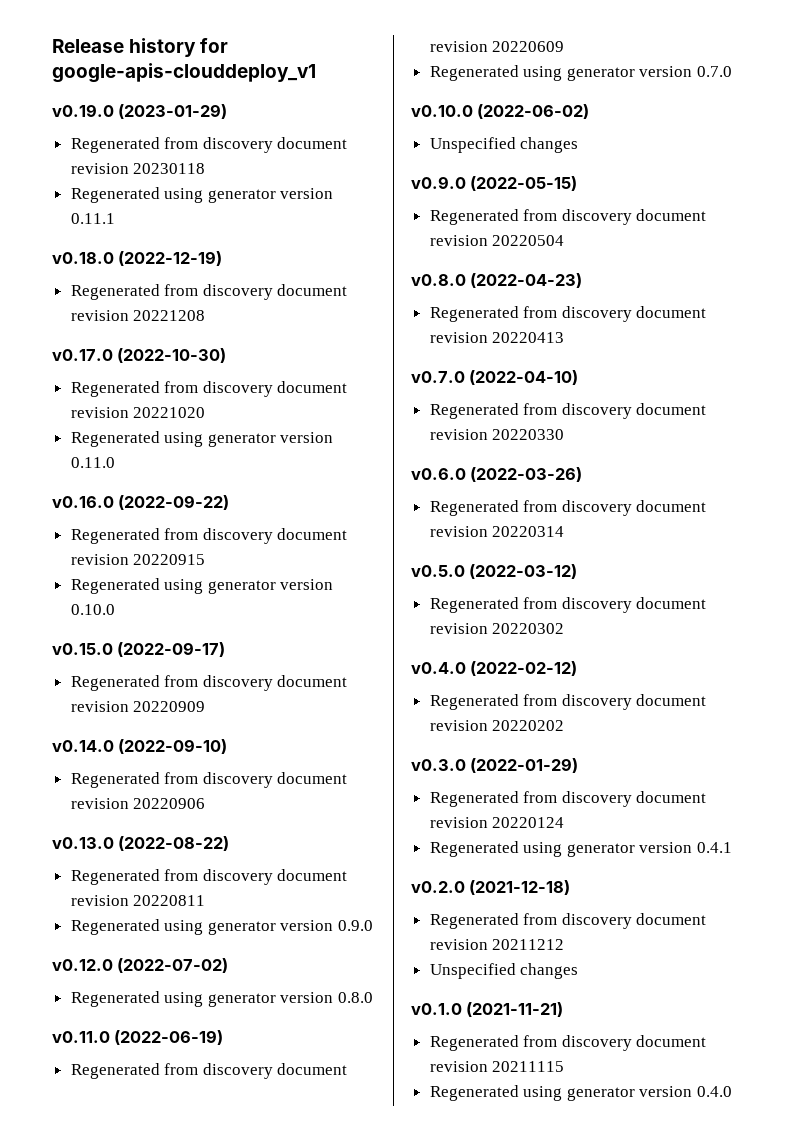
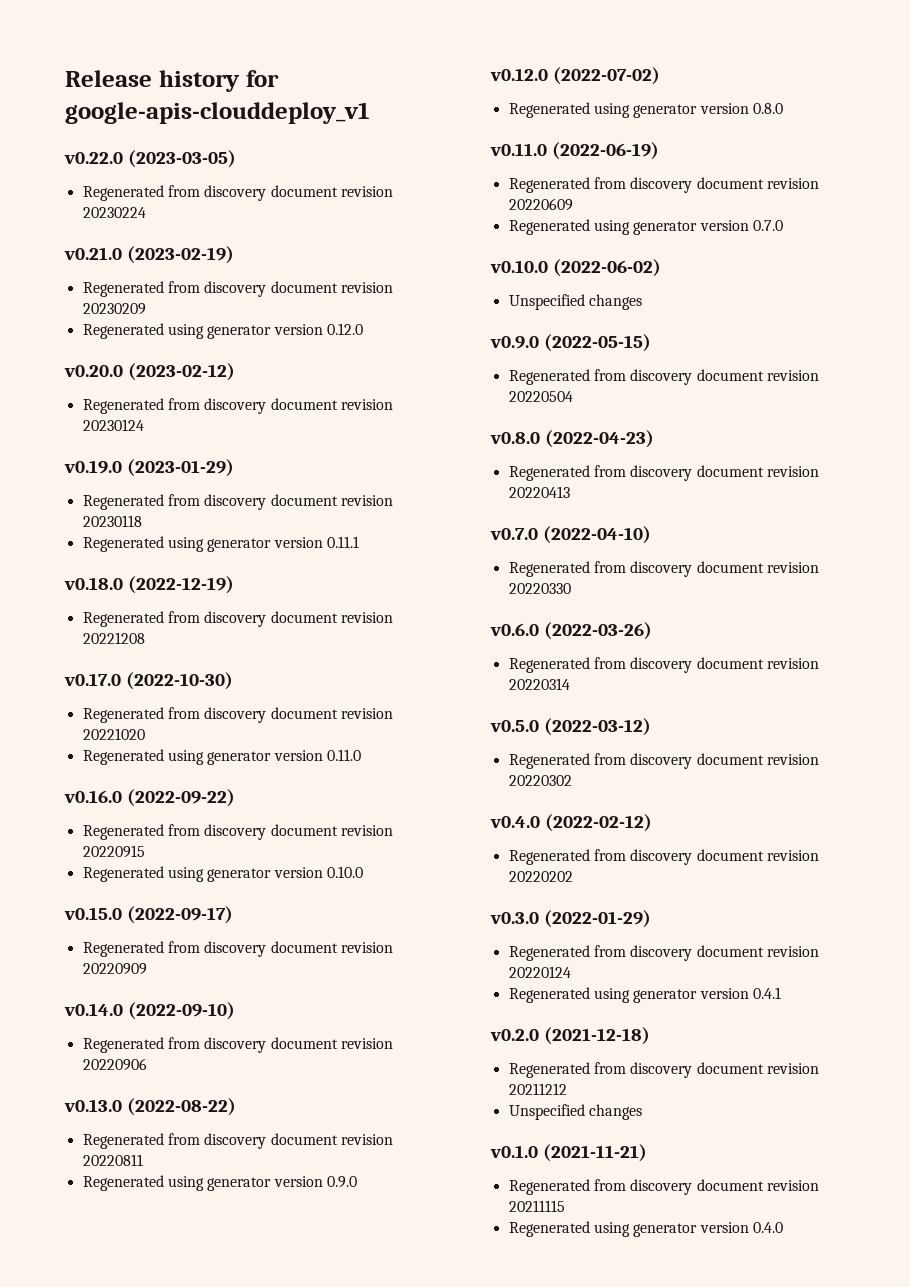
+ v0.22.0 (2023-03-05)
+ Regenerated from discovery document revision 20230224
+ v0.21.0 (2023-02-19)
+ Regenerated from discovery document revision 20230209
+ Regenerated using generator version 0.12.0
+ v0.20.0 (2023-02-12)
+ Regenerated from discovery document revision 20230124

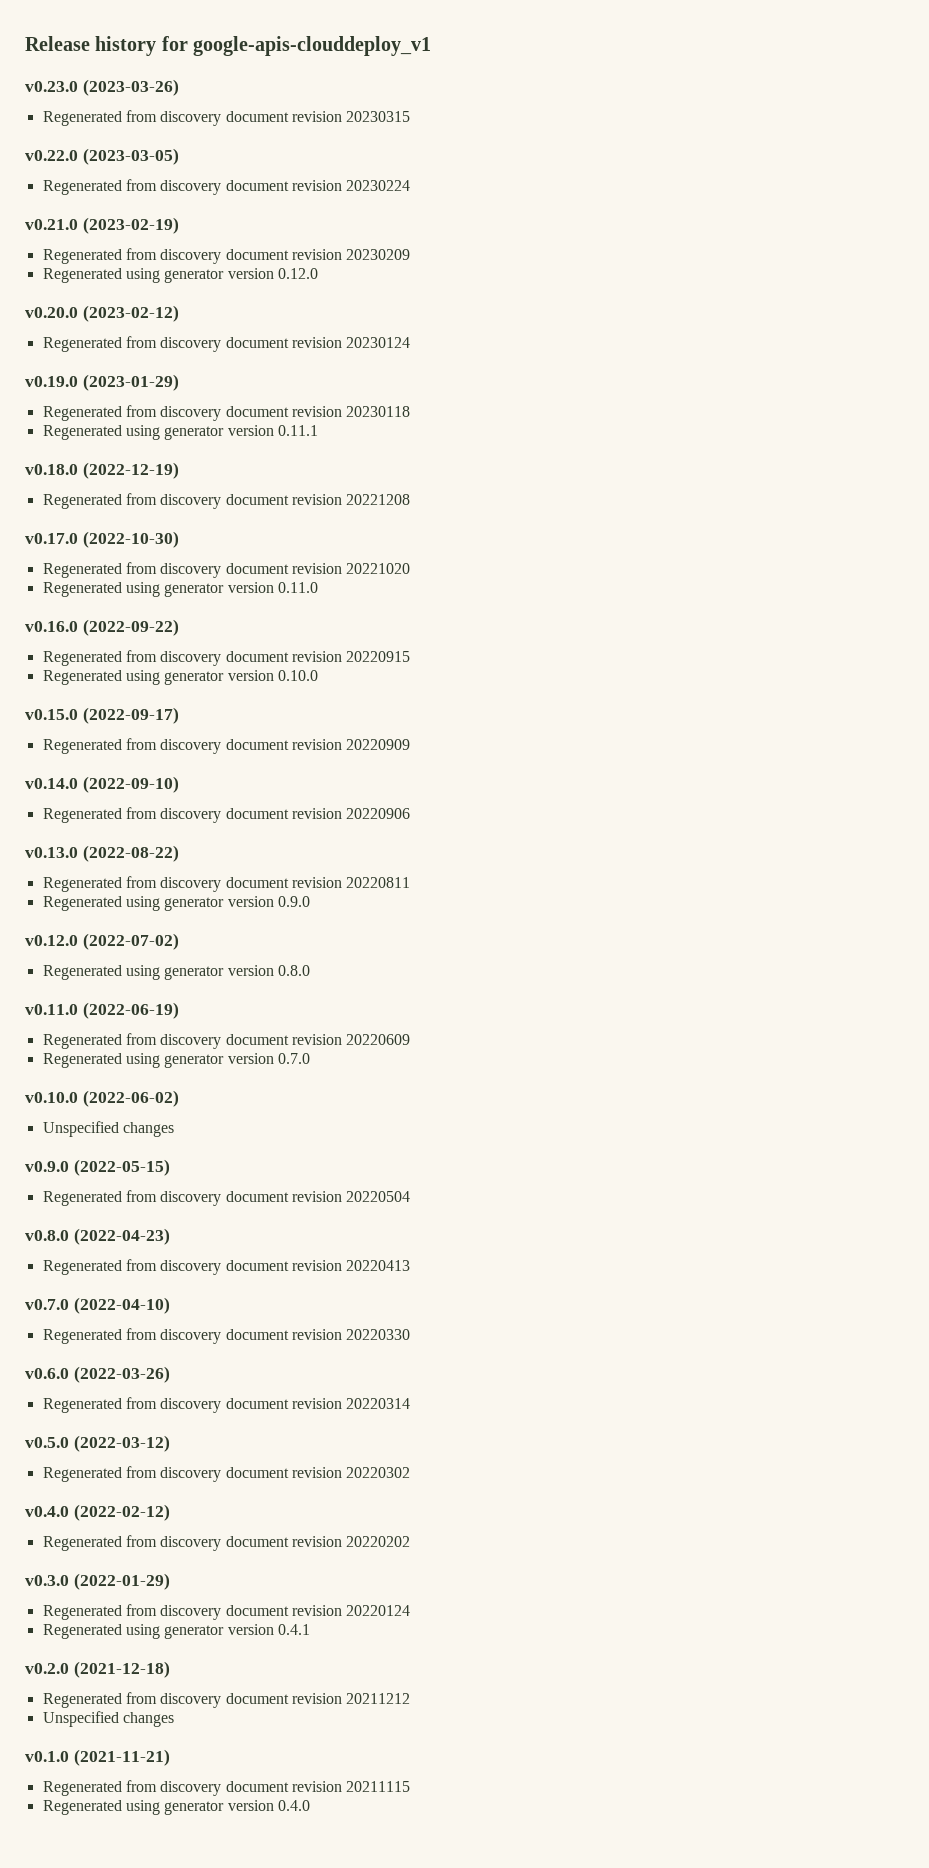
+ v0.23.0 (2023-03-26)
+ Regenerated from discovery document revision 20230315

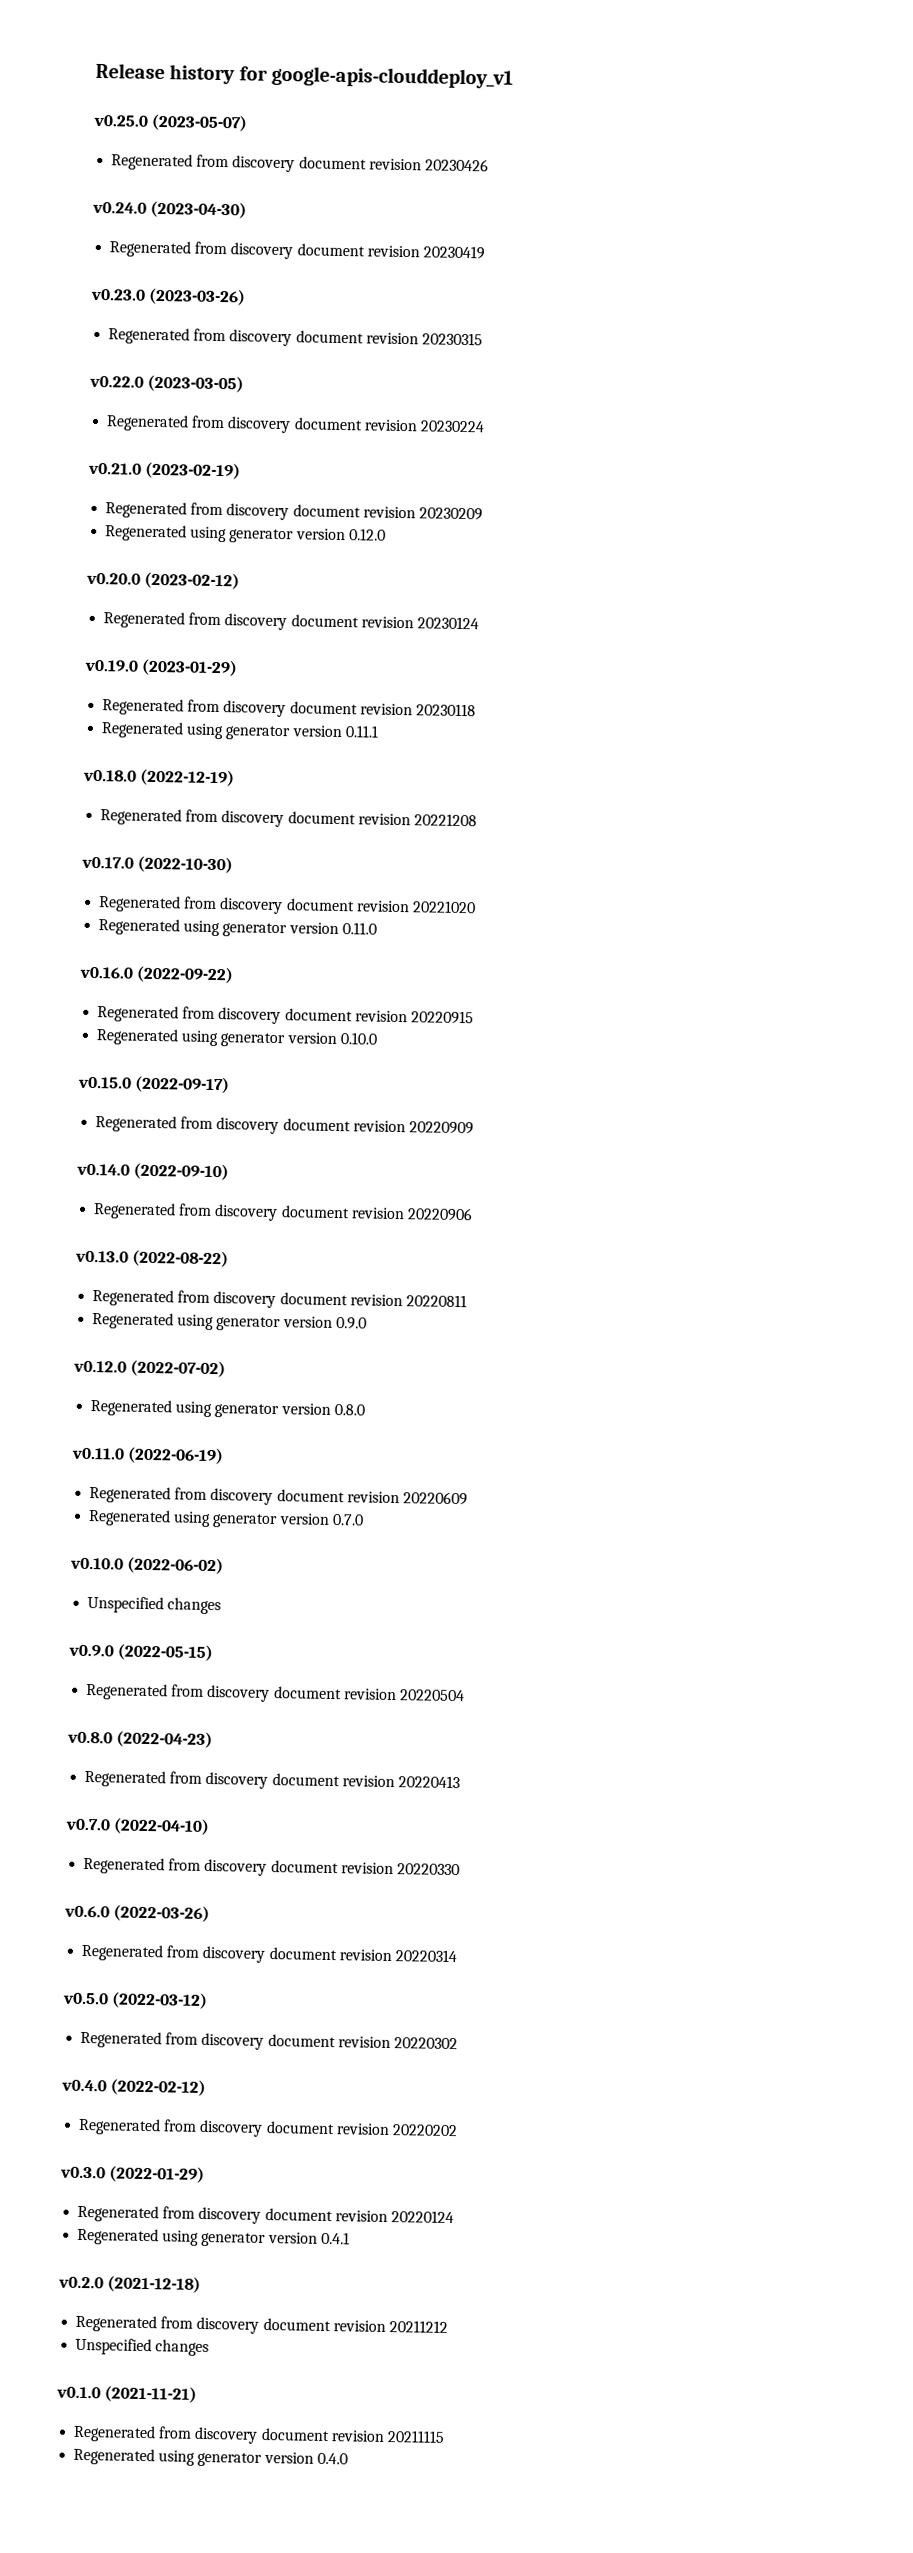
+ v0.25.0 (2023-05-07)
+ Regenerated from discovery document revision 20230426
+ v0.24.0 (2023-04-30)
+ Regenerated from discovery document revision 20230419

